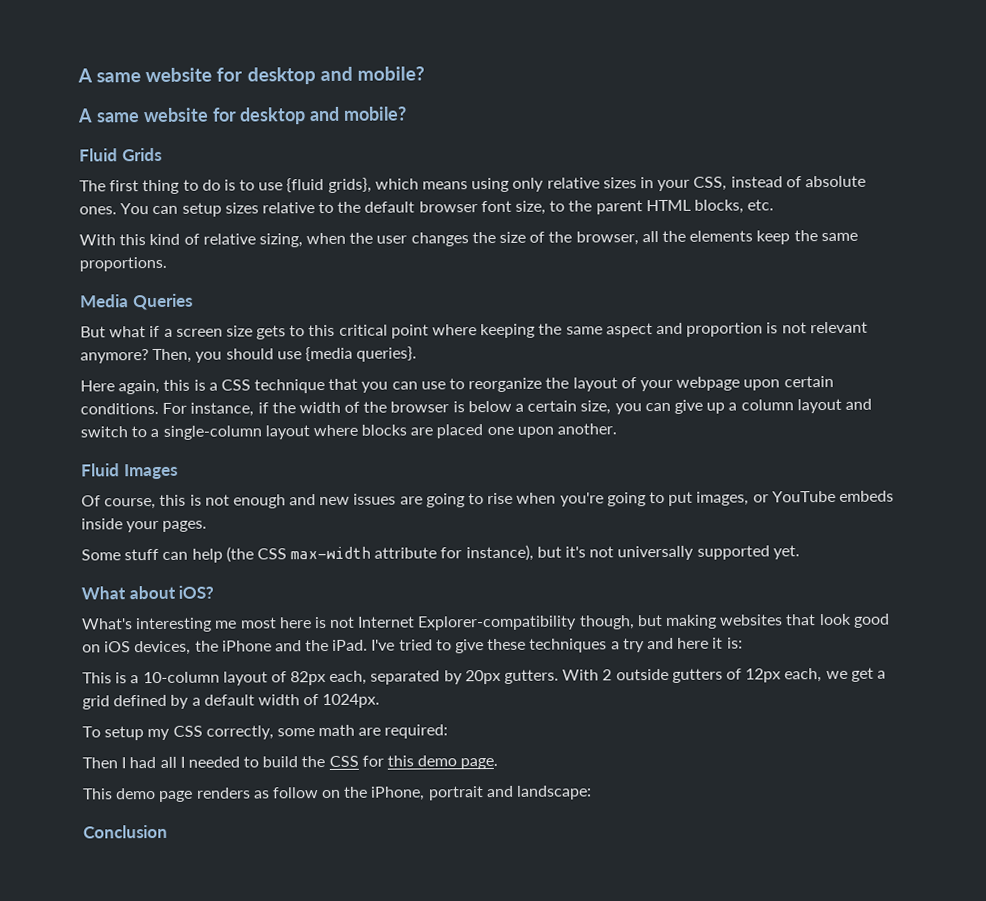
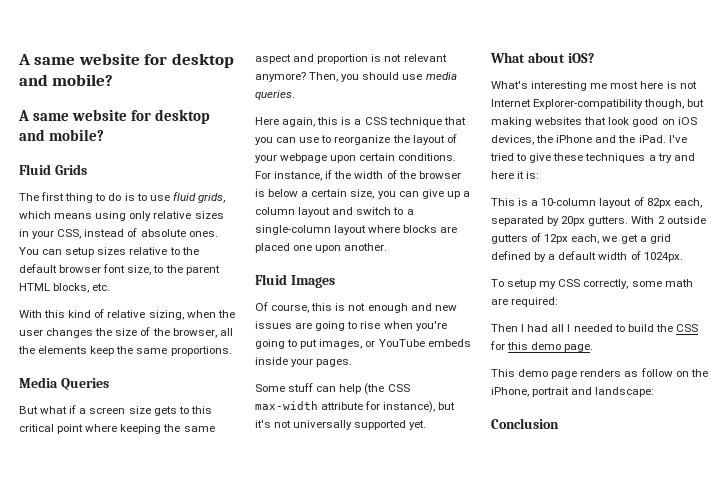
- The first thing to do is to use {fluid grids}, which means using only relative sizes in your CSS, instead of absolute ones.
+ The first thing to do is to use fluid grids, which means using only relative sizes in your CSS, instead of absolute ones.
- Then, you should use {media queries}.
+ Then, you should use media queries.

